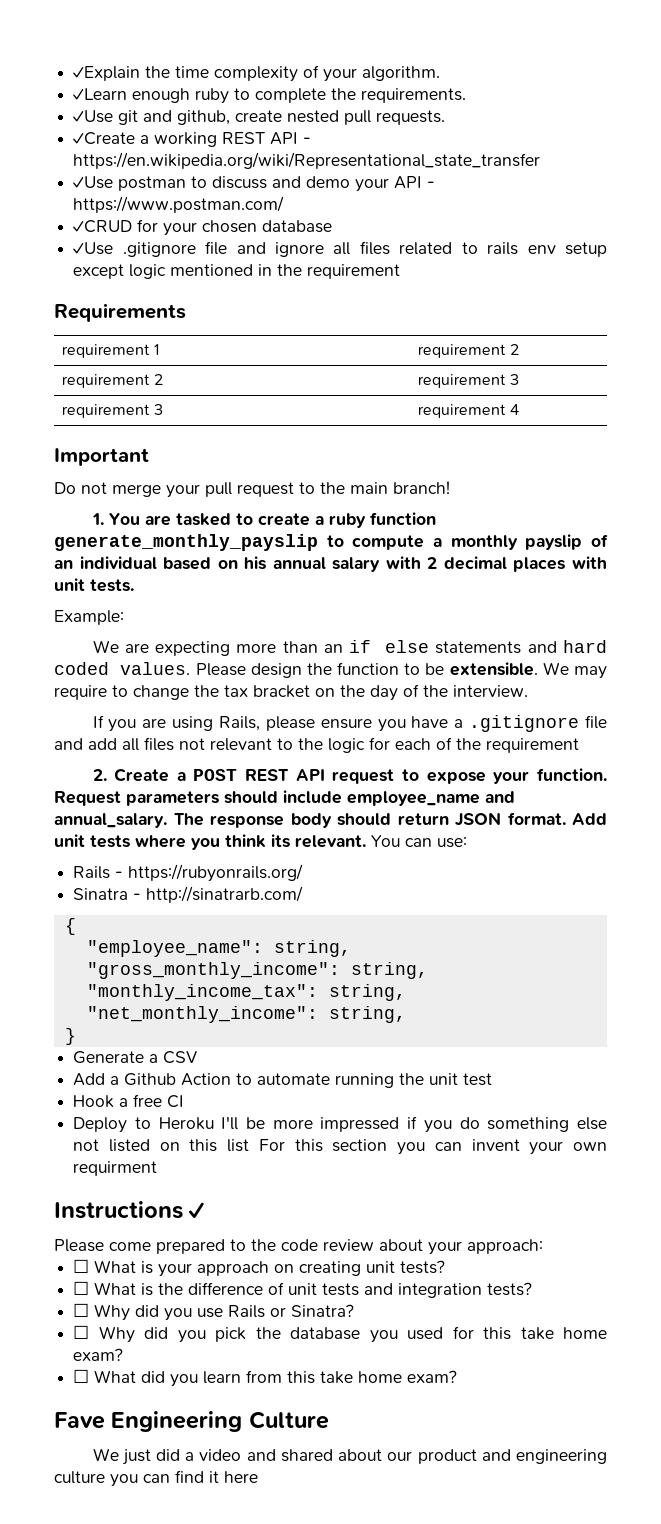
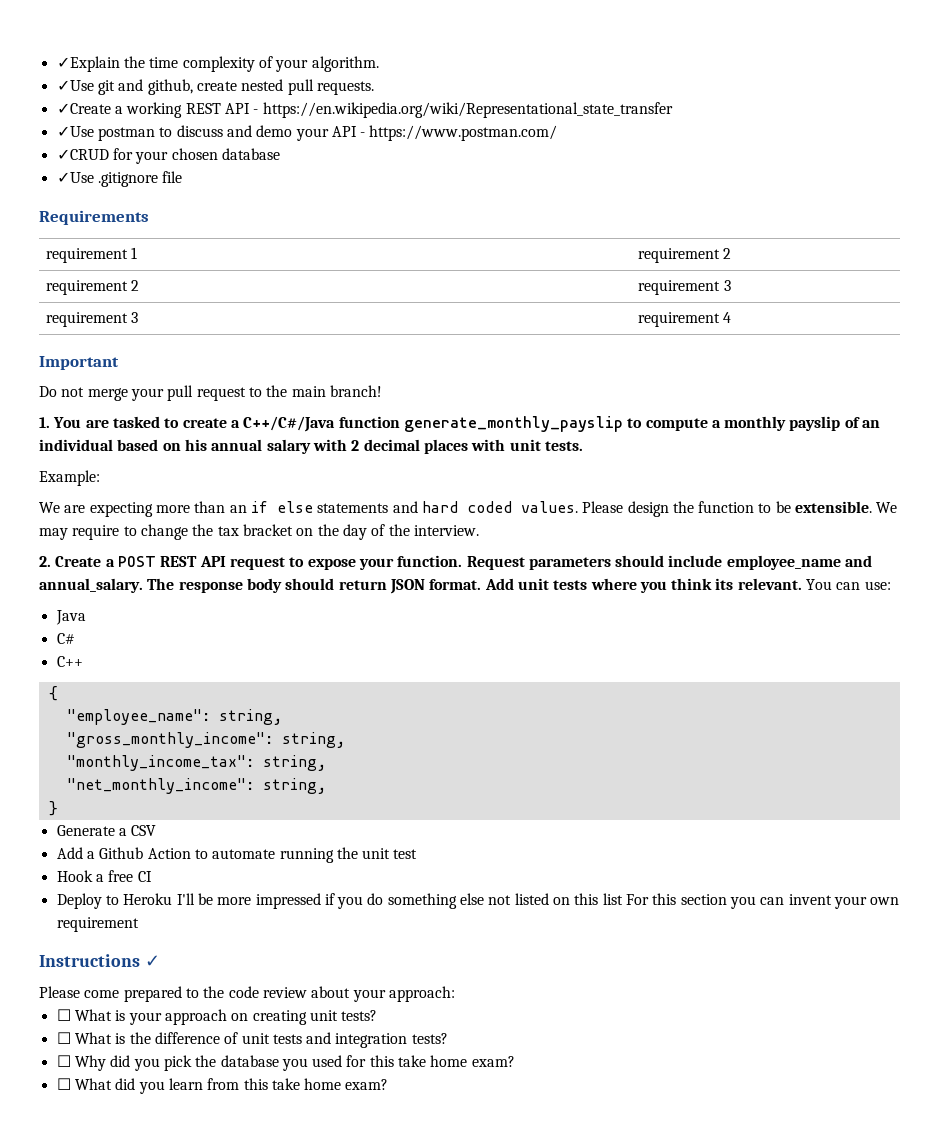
- ✓Learn enough ruby to complete the requirements.
- ✓Use .gitignore file and ignore all files related to rails env setup except logic mentioned in the requirement
+ ✓Use .gitignore file
- 1. You are tasked to create a ruby function generate_monthly_payslip to compute a monthly payslip of an individual based on his annual salary with 2 decimal places with unit tests.
+ 1. You are tasked to create a C++/C#/Java function generate_monthly_payslip to compute a monthly payslip of an individual based on his annual salary with 2 decimal places with unit tests.
- If you are using Rails, please ensure you have a .gitignore file and add all files not relevant to the logic for each of the requirement
- Rails - https://rubyonrails.org/
- Sinatra - http://sinatrarb.com/
+ Java
+ C#
+ C++
- Deploy to Heroku I'll be more impressed if you do something else not listed on this list For this section you can invent your own requirment
+ Deploy to Heroku I'll be more impressed if you do something else not listed on this list For this section you can invent your own requirement
- ☐ Why did you use Rails or Sinatra?
- Fave Engineering Culture
- We just did a video and shared about our product and engineering culture you can find it here

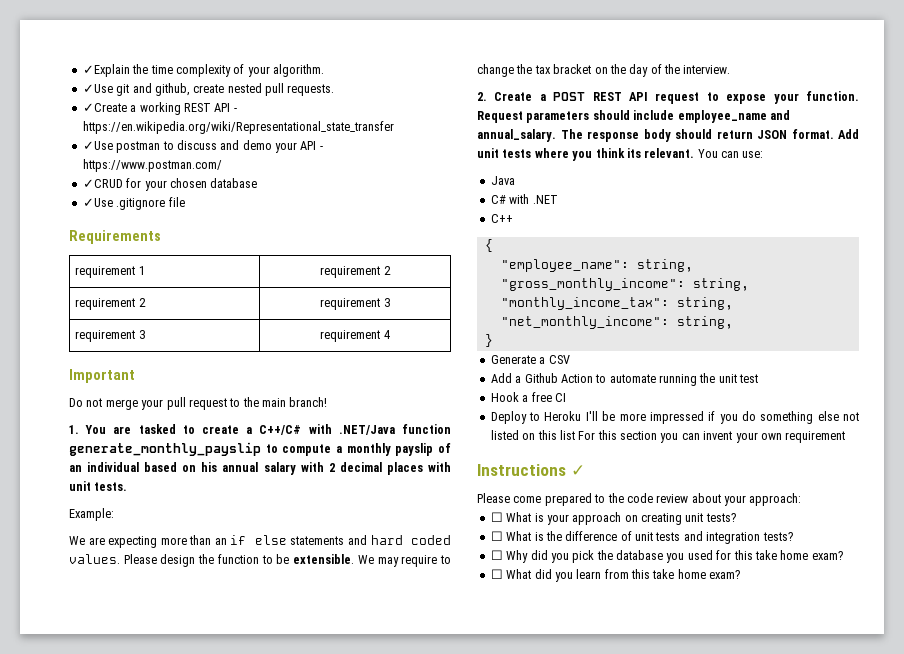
- 1. You are tasked to create a C++/C#/Java function generate_monthly_payslip to compute a monthly payslip of an individual based on his annual salary with 2 decimal places with unit tests.
+ 1. You are tasked to create a C++/C# with .NET/Java function generate_monthly_payslip to compute a monthly payslip of an individual based on his annual salary with 2 decimal places with unit tests.
- C#
+ C# with .NET

